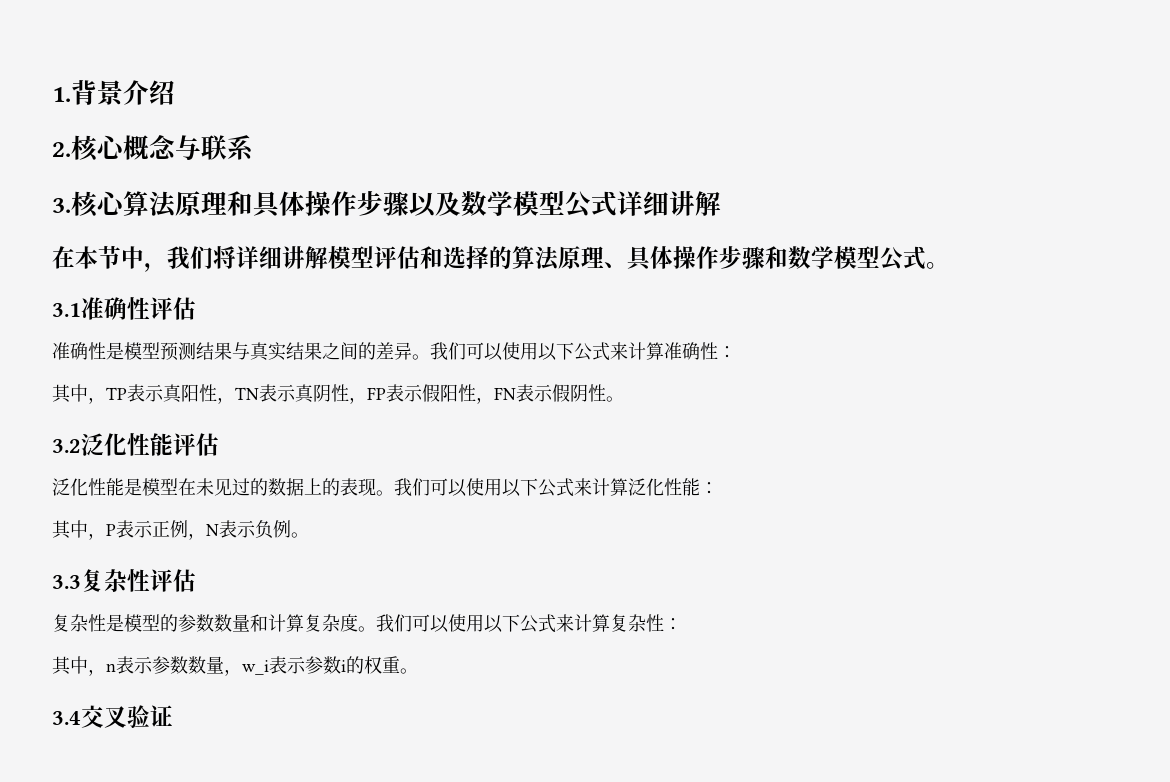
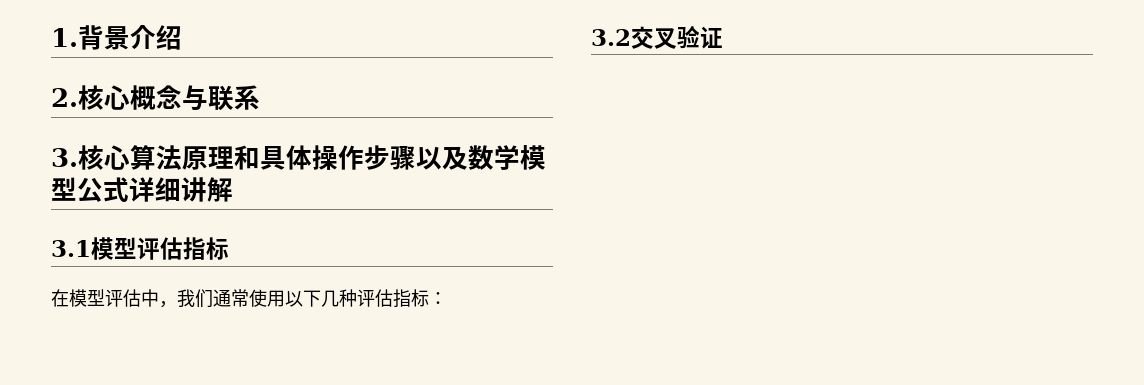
- 在本节中，我们将详细讲解模型评估和选择的算法原理、具体操作步骤和数学模型公式。
- 3.1准确性评估
- 准确性是模型预测结果与真实结果之间的差异。我们可以使用以下公式来计算准确性：
- 其中，TP表示真阳性，TN表示真阴性，FP表示假阳性，FN表示假阴性。
- 3.2泛化性能评估
- 泛化性能是模型在未见过的数据上的表现。我们可以使用以下公式来计算泛化性能：
- 其中，P表示正例，N表示负例。
- 3.3复杂性评估
- 复杂性是模型的参数数量和计算复杂度。我们可以使用以下公式来计算复杂性：
- 其中，n表示参数数量，w_i表示参数i的权重。
- 3.4交叉验证
+ 3.1模型评估指标
+ 在模型评估中，我们通常使用以下几种评估指标：
+ 3.2交叉验证

